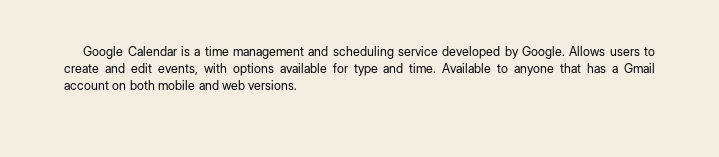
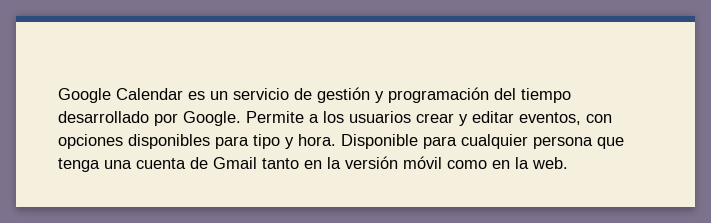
- Google Calendar is a time management and scheduling service developed by Google. Allows users to create and edit events, with options available for type and time. Available to anyone that has a Gmail account on both mobile and web versions.
+ Google Calendar es un servicio de gestión y programación del tiempo desarrollado por Google. Permite a los usuarios crear y editar eventos, con opciones disponibles para tipo y hora. Disponible para cualquier persona que tenga una cuenta de Gmail tanto en la versión móvil como en la web.

